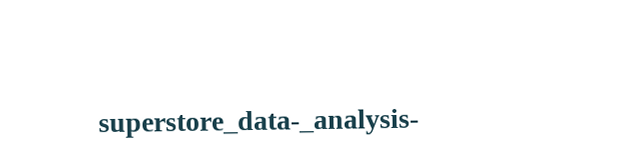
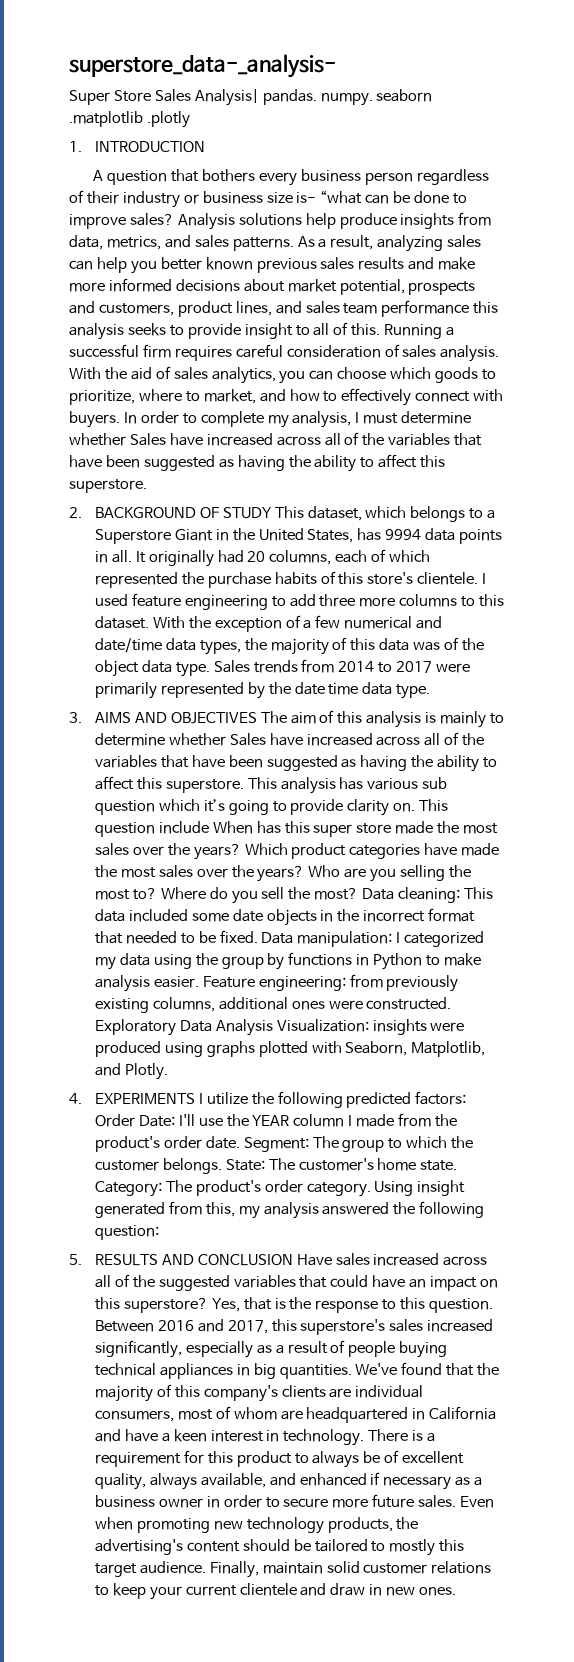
+ Super Store Sales Analysis| pandas. numpy. seaborn .matplotlib .plotly
+ 1. INTRODUCTION
+ A question that bothers every business person regardless of their industry or business size is- “what can be done to improve sales? Analysis solutions help produce insights from data, metrics, and sales patterns. As a result, analyzing sales can help you better known previous sales results and make more informed decisions about market potential, prospects and customers, product lines, and sales team performance this analysis seeks to provide insight to all of this. Running a successful firm requires careful consideration of sales analysis. With the aid of sales analytics, you can choose which goods to prioritize, where to market, and how to effectively connect with buyers. In order to complete my analysis, I must determine whether Sales have increased across all of the variables that have been suggested as having the ability to affect this superstore.
+ 2. BACKGROUND OF STUDY This dataset, which belongs to a Superstore Giant in the United States, has 9994 data points in all. It originally had 20 columns, each of which represented the purchase habits of this store's clientele. I used feature engineering to add three more columns to this dataset. With the exception of a few numerical and date/time data types, the majority of this data was of the object data type. Sales trends from 2014 to 2017 were primarily represented by the date time data type.
+ 3. AIMS AND OBJECTIVES The aim of this analysis is mainly to determine whether Sales have increased across all of the variables that have been suggested as having the ability to affect this superstore. This analysis has various sub question which it’s going to provide clarity on. This question include When has this super store made the most sales over the years? Which product categories have made the most sales over the years? Who are you selling the most to? Where do you sell the most? Data cleaning: This data included some date objects in the incorrect format that needed to be fixed. Data manipulation: I categorized my data using the group by functions in Python to make analysis easier. Feature engineering: from previously existing columns, additional ones were constructed. Exploratory Data Analysis Visualization: insights were produced using graphs plotted with Seaborn, Matplotlib, and Plotly.
+ 4. EXPERIMENTS I utilize the following predicted factors: Order Date: I'll use the YEAR column I made from the product's order date. Segment: The group to which the customer belongs. State: The customer's home state. Category: The product's order category. Using insight generated from this, my analysis answered the following question:
+ 5. RESULTS AND CONCLUSION Have sales increased across all of the suggested variables that could have an impact on this superstore? Yes, that is the response to this question. Between 2016 and 2017, this superstore's sales increased significantly, especially as a result of people buying technical appliances in big quantities. We've found that the majority of this company's clients are individual consumers, most of whom are headquartered in California and have a keen interest in technology. There is a requirement for this product to always be of excellent quality, always available, and enhanced if necessary as a business owner in order to secure more future sales. Even when promoting new technology products, the advertising's content should be tailored to mostly this target audience. Finally, maintain solid customer relations to keep your current clientele and draw in new ones.

